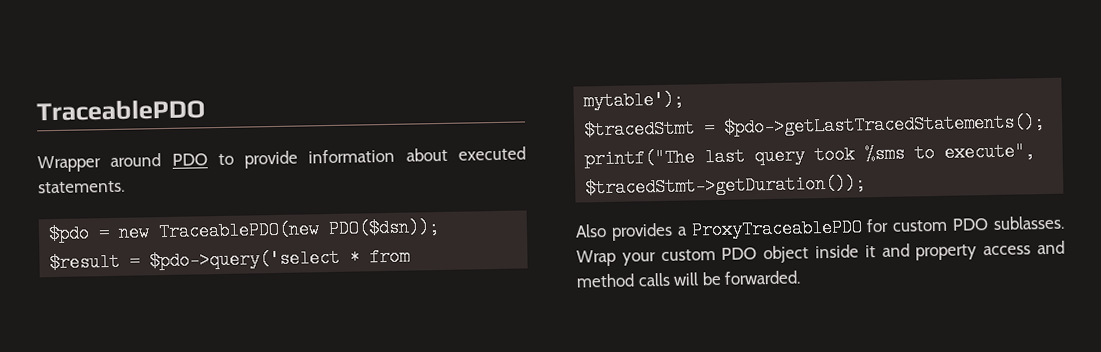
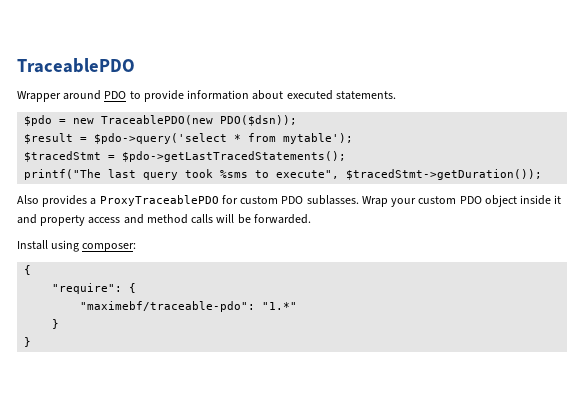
+ Install using composer:
+ {
+ "require": {
+ "maximebf/traceable-pdo": "1.*"
+ }
+ }

